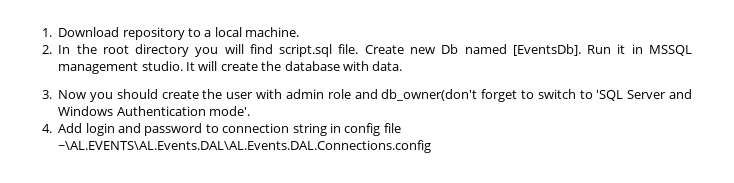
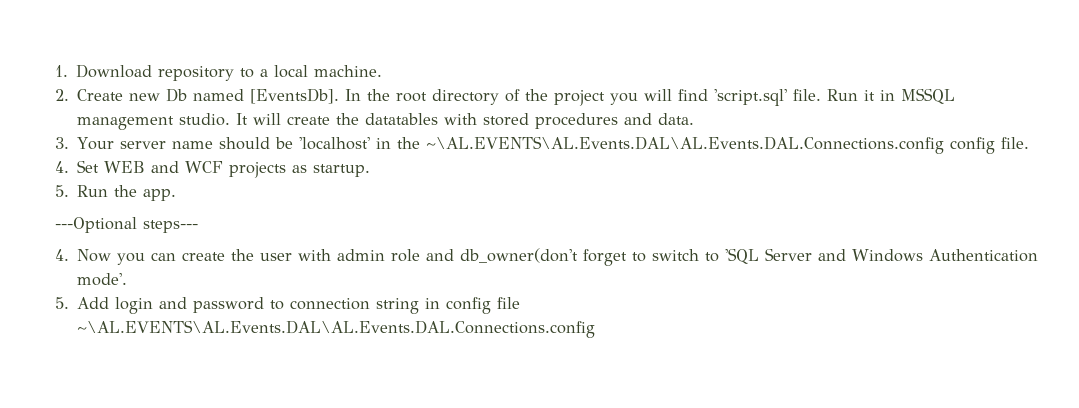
- 2. In the root directory you will find script.sql file. Create new Db named [EventsDb].
+ 2. Create new Db named [EventsDb].
+ In the root directory of the project you will find 'script.sql' file.
- It will create the database with data.
- 3. Now you should create the user with admin role and db_owner(don't forget to switch to 'SQL Server and Windows Authentication mode'.
+ It will create the datatables with stored procedures and data.
+ 3. Your server name should be 'localhost' in the ~\AL.EVENTS\AL.Events.DAL\AL.Events.DAL.Connections.config config file.
+ 4. Set WEB and WCF projects as startup.
+ 5. Run the app.
+ ---Optional steps---
+ 4. Now you can create the user with admin role and db_owner(don't forget to switch to 'SQL Server and Windows Authentication mode'.
- 4. Add login and password to connection string in config file ~\AL.EVENTS\AL.Events.DAL\AL.Events.DAL.Connections.config
+ 5. Add login and password to connection string in config file ~\AL.EVENTS\AL.Events.DAL\AL.Events.DAL.Connections.config

